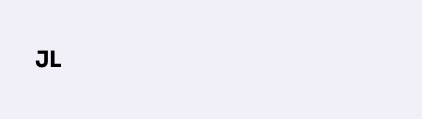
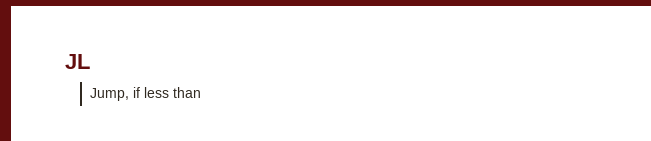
+ Jump, if less than

